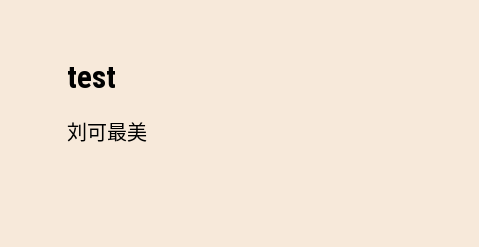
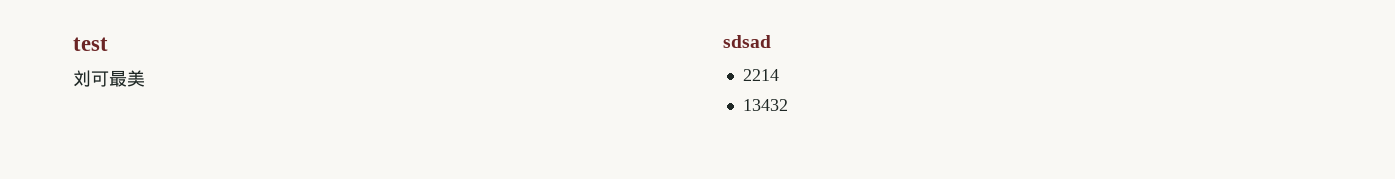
+ sdsad
+ 2214
+ 13432

